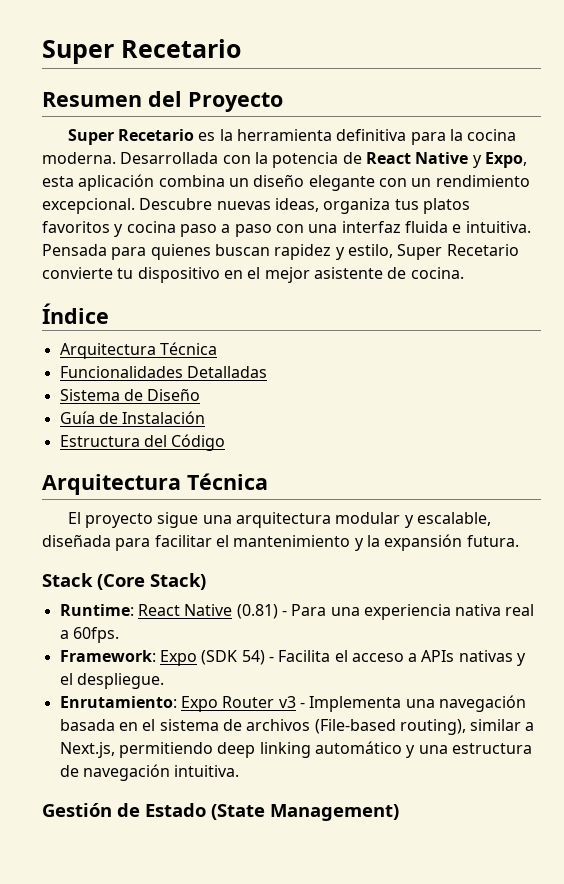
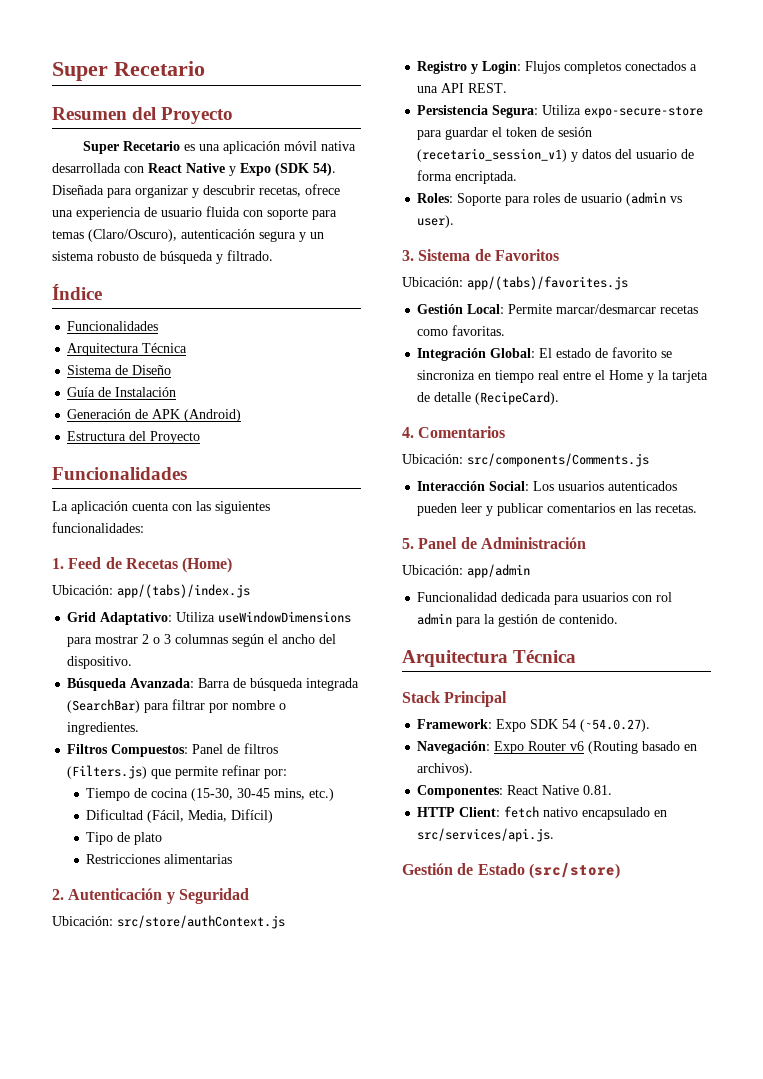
- Super Recetario es la herramienta definitiva para la cocina moderna. Desarrollada con la potencia de React Native y Expo, esta aplicación combina un diseño elegante con un rendimiento excepcional. Descubre nuevas ideas, organiza tus platos favoritos y cocina paso a paso con una interfaz fluida e intuitiva. Pensada para quienes buscan rapidez y estilo, Super Recetario convierte tu dispositivo en el mejor asistente de cocina.
+ Super Recetario es una aplicación móvil nativa desarrollada con React Native y Expo (SDK 54). Diseñada para organizar y descubrir recetas, ofrece una experiencia de usuario fluida con soporte para temas (Claro/Oscuro), autenticación segura y un sistema robusto de búsqueda y filtrado.
  Índice
+ Funcionalidades
  Arquitectura Técnica
- Funcionalidades Detalladas
- Estructura del Código
+ Generación de APK (Android)
+ Estructura del Proyecto
+ Funcionalidades
+ La aplicación cuenta con las siguientes funcionalidades:
+ 1. Feed de Recetas (Home)
+ Ubicación: app/(tabs)/index.js
+ Grid Adaptativo: Utiliza useWindowDimensions para mostrar 2 o 3 columnas según el ancho del dispositivo.
+ Búsqueda Avanzada: Barra de búsqueda integrada (SearchBar) para filtrar por nombre o ingredientes.
+ Filtros Compuestos: Panel de filtros (Filters.js) que permite refinar por:
+ Tiempo de cocina (15-30, 30-45 mins, etc.)
+ Dificultad (Fácil, Media, Difícil)
+ Tipo de plato
+ Restricciones alimentarias
+ 2. Autenticación y Seguridad
+ Ubicación: src/store/authContext.js
+ Registro y Login: Flujos completos conectados a una API REST.
+ Persistencia Segura: Utiliza expo-secure-store para guardar el token de sesión (recetario_session_v1) y datos del usuario de forma encriptada.
+ Roles: Soporte para roles de usuario (admin vs user).
+ 3. Sistema de Favoritos
+ Ubicación: app/(tabs)/favorites.js
+ Gestión Local: Permite marcar/desmarcar recetas como favoritas.
+ Integración Global: El estado de favorito se sincroniza en tiempo real entre el Home y la tarjeta de detalle (RecipeCard).
+ 4. Comentarios
+ Ubicación: src/components/Comments.js
+ Interacción Social: Los usuarios autenticados pueden leer y publicar comentarios en las recetas.
+ 5. Panel de Administración
+ Ubicación: app/admin
+ Funcionalidad dedicada para usuarios con rol admin para la gestión de contenido.
  Arquitectura Técnica
- El proyecto sigue una arquitectura modular y escalable, diseñada para facilitar el mantenimiento y la expansión futura.
- Stack (Core Stack)
- Runtime: React Native (0.81) - Para una experiencia nativa real a 60fps.
- Framework: Expo (SDK 54) - Facilita el acceso a APIs nativas y el despliegue.
- Enrutamiento: Expo Router v3 - Implementa una navegación basada en el sistema de archivos (File-based routing), similar a Next.js, permitiendo deep linking automático y una estructura de navegación intuitiva.
+ Stack Principal
+ Framework: Expo SDK 54 (~54.0.27).
+ Navegación: Expo Router v6 (Routing basado en archivos).
+ Componentes: React Native 0.81.
+ HTTP Client: fetch nativo encapsulado en src/services/api.js.
- Gestión de Estado (State Management)
+ Gestión de Estado (src/store)

